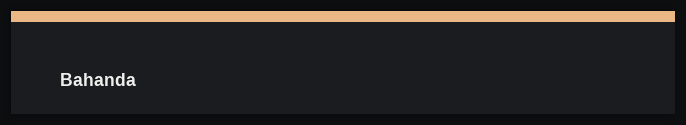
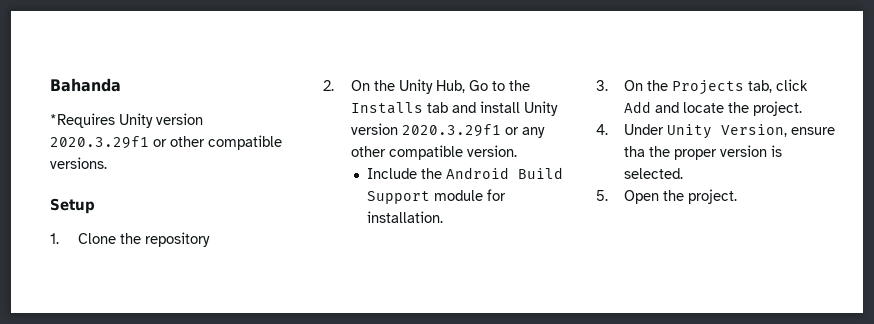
+ *Requires Unity version 2020.3.29f1 or other compatible versions.
+ Setup
+ 1. Clone the repository
+ 2. On the Unity Hub, Go to the Installs tab and install Unity version 2020.3.29f1 or any other compatible version.
+ Include the Android Build Support module for installation.
+ 3. On the Projects tab, click Add and locate the project.
+ 4. Under Unity Version, ensure tha the proper version is selected.
+ 5. Open the project.

